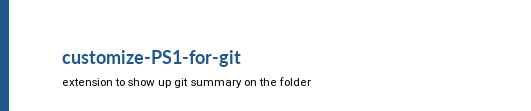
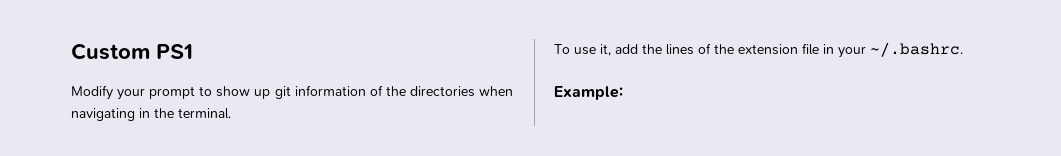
- customize-PS1-for-git
- extension to show up git summary on the folder
+ Custom PS1
+ Modify your prompt to show up git information of the directories when navigating in the terminal.
+ To use it, add the lines of the extension file in your ~/.bashrc.
+ Example:

